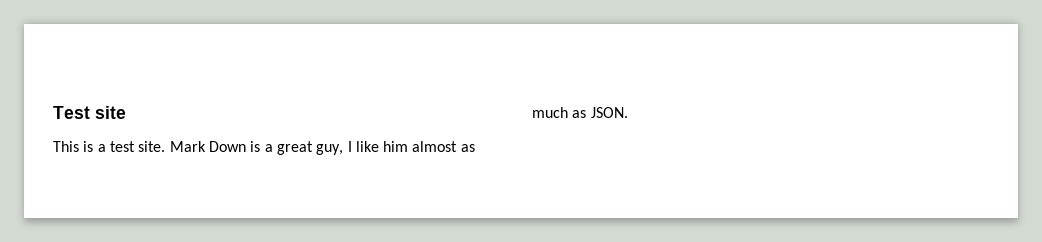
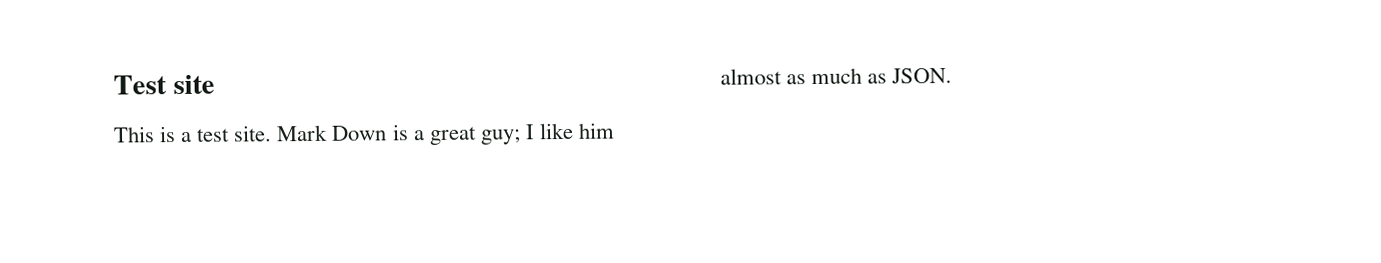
- Mark Down is a great guy, I like him almost as much as JSON.
+ Mark Down is a great guy; I like him almost as much as JSON.

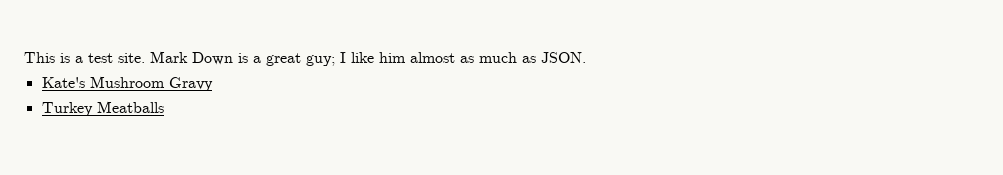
- Test site
+ Kate's Mushroom Gravy
+ Turkey Meatballs

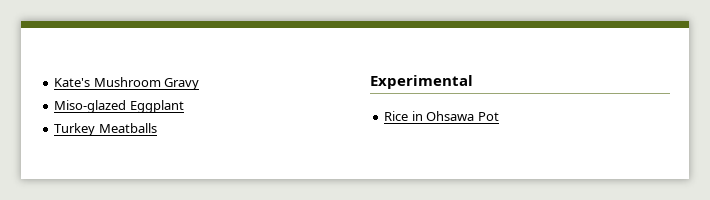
- This is a test site. Mark Down is a great guy; I like him almost as much as JSON.
+ Miso-glazed Eggplant
+ Experimental
+ Rice in Ohsawa Pot

